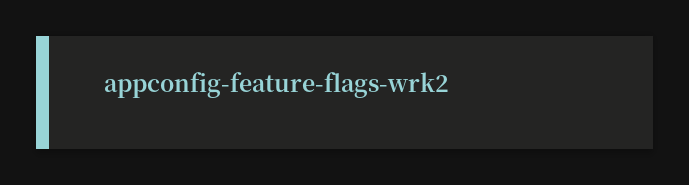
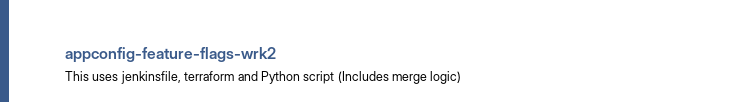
+ This uses jenkinsfile, terraform and Python script (Includes merge logic)

